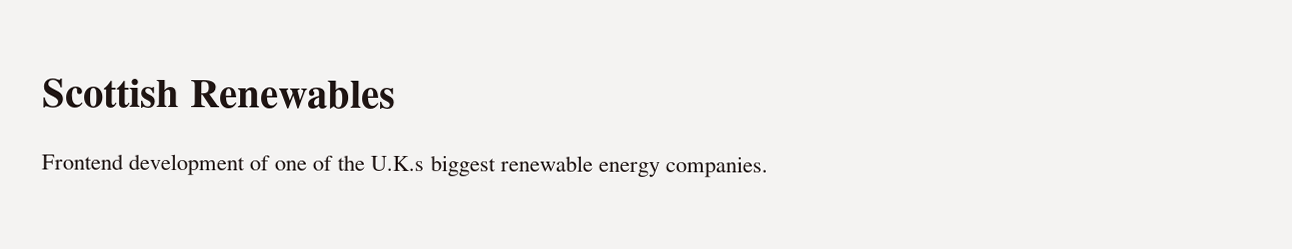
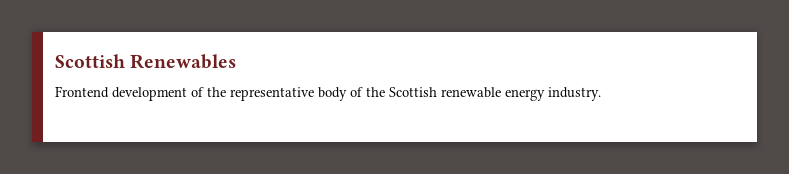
- Frontend development of one of the U.K.s biggest renewable energy companies.
+ Frontend development of the representative body of the Scottish renewable energy industry.

